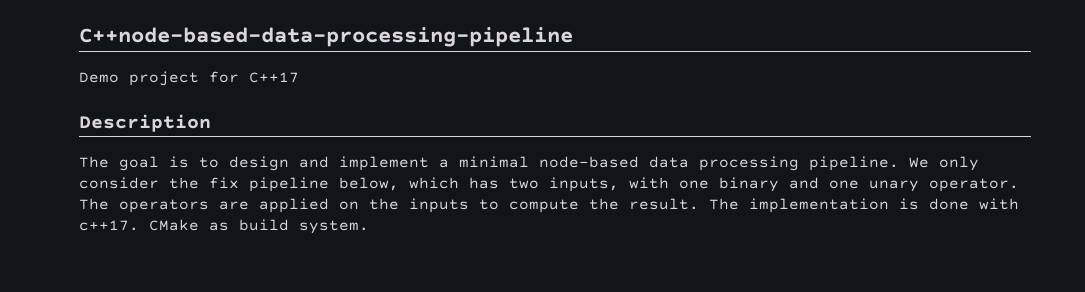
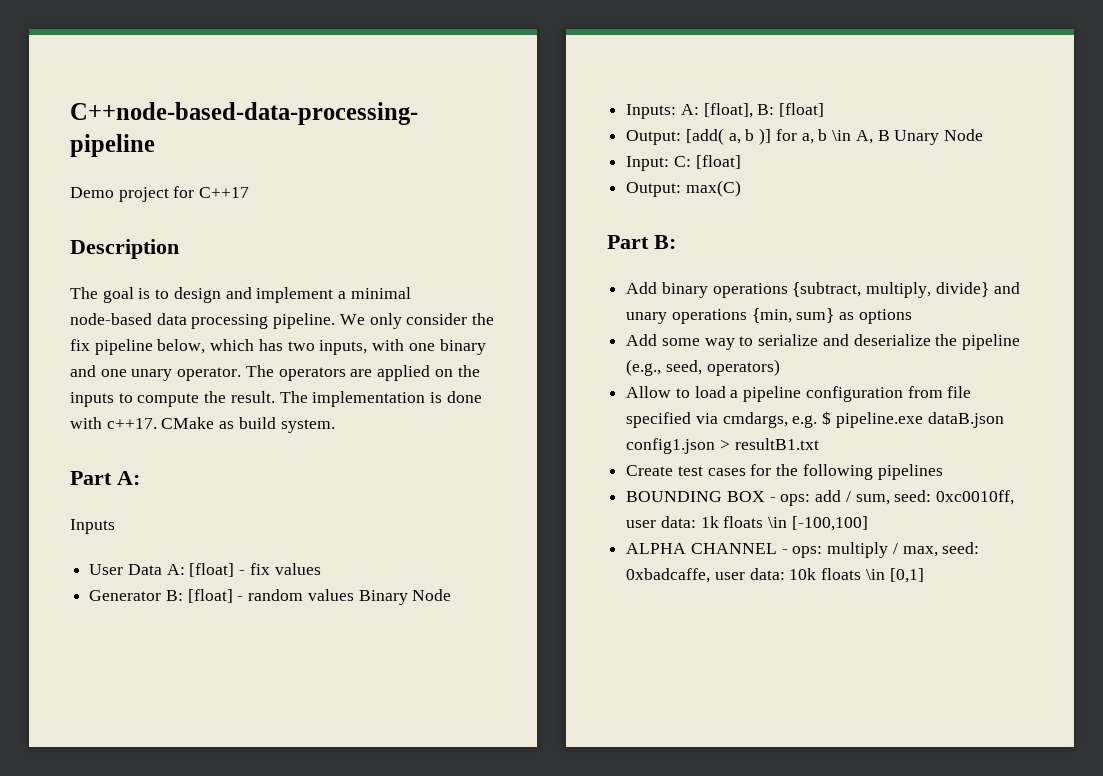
+ Part A:
+ Inputs
+ User Data A: [float] - fix values
+ Generator B: [float] - random values Binary Node
+ Inputs: A: [float], B: [float]
+ Output: [add( a, b )] for a, b \in A, B Unary Node
+ Input: C: [float]
+ Output: max(C)
+ Part B:
+ Add binary operations {subtract, multiply, divide} and unary operations {min, sum} as options
+ Add some way to serialize and deserialize the pipeline (e.g., seed, operators)
+ Allow to load a pipeline configuration from file specified via cmdargs, e.g. $ pipeline.exe dataB.json config1.json > resultB1.txt
+ Create test cases for the following pipelines
+ BOUNDING BOX - ops: add / sum, seed: 0xc0010ff, user data: 1k floats \in [-100,100]
+ ALPHA CHANNEL - ops: multiply / max, seed: 0xbadcaffe, user data: 10k floats \in [0,1]

